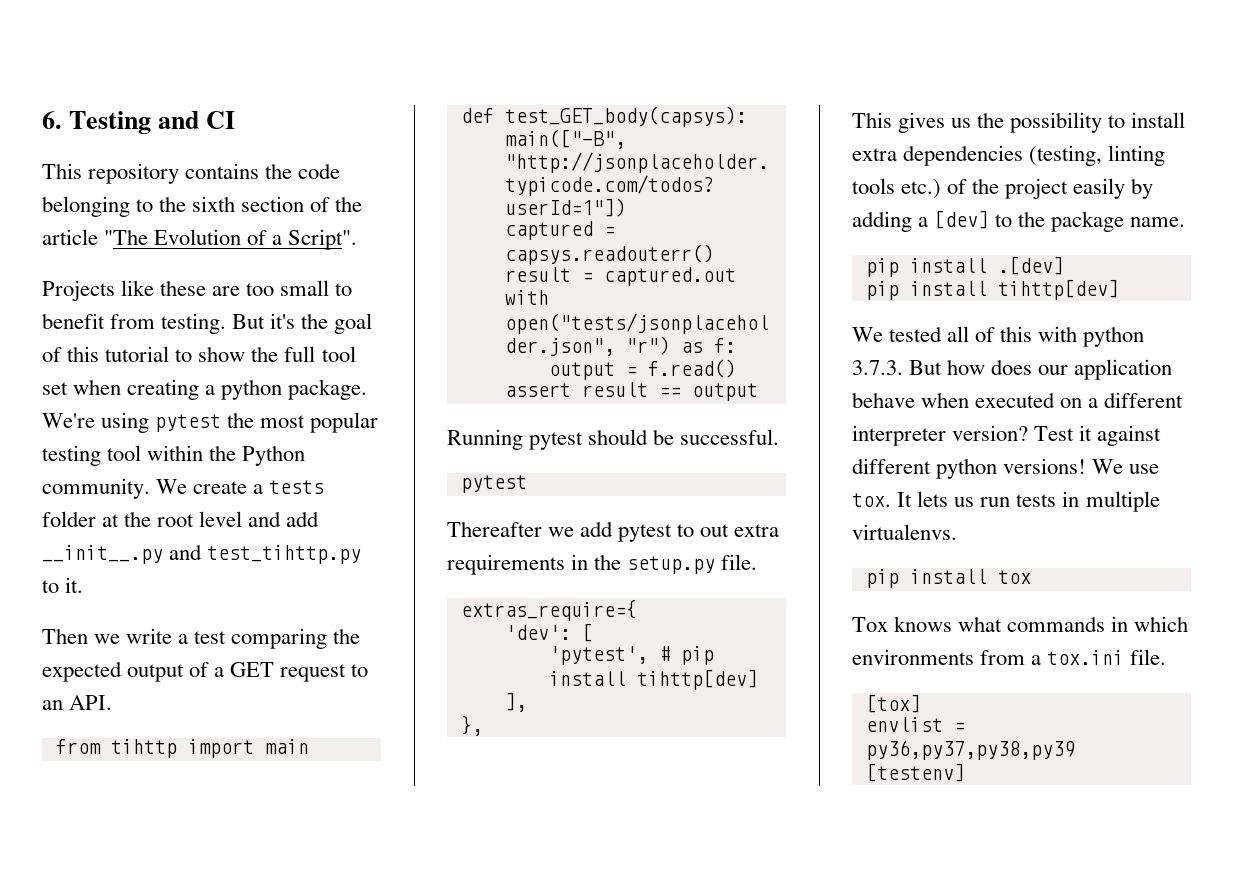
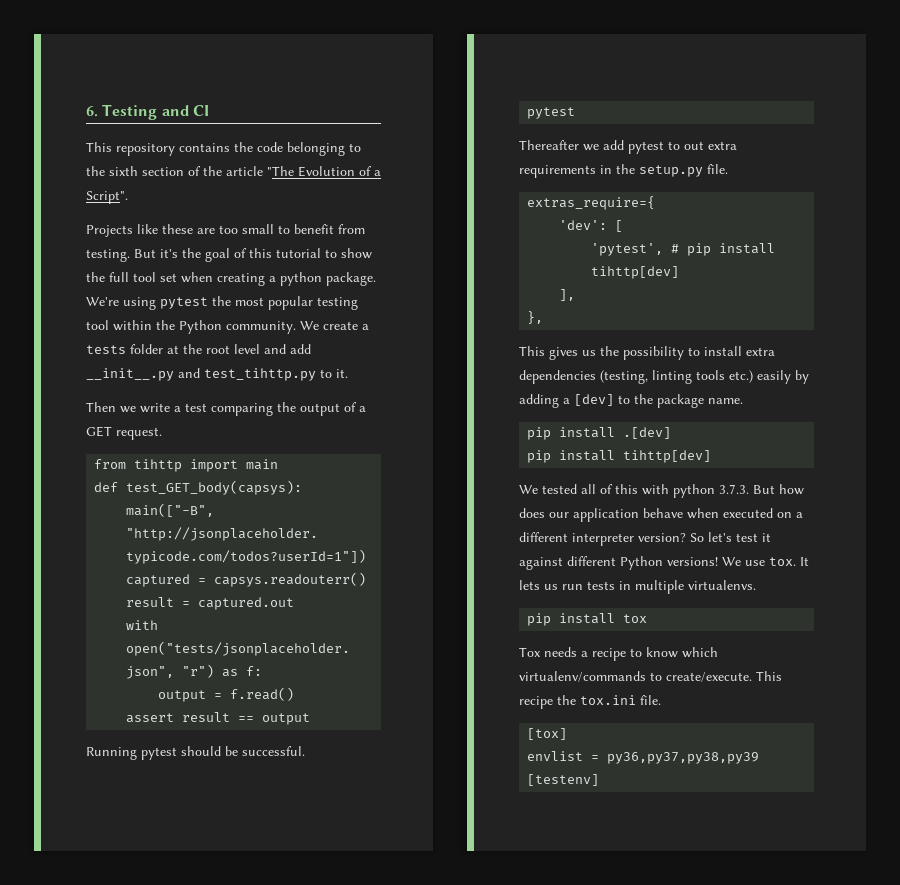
- Then we write a test comparing the expected output of a GET request to an API.
+ Then we write a test comparing the output of a GET request.
- This gives us the possibility to install extra dependencies (testing, linting tools etc.) of the project easily by adding a [dev] to the package name.
+ This gives us the possibility to install extra dependencies (testing, linting tools etc.) easily by adding a [dev] to the package name.
- Test it against different python versions!
+ So let's test it against different Python versions!
- Tox knows what commands in which environments from a tox.ini file.
+ Tox needs a recipe to know which virtualenv/commands to create/execute. This recipe the tox.ini file.

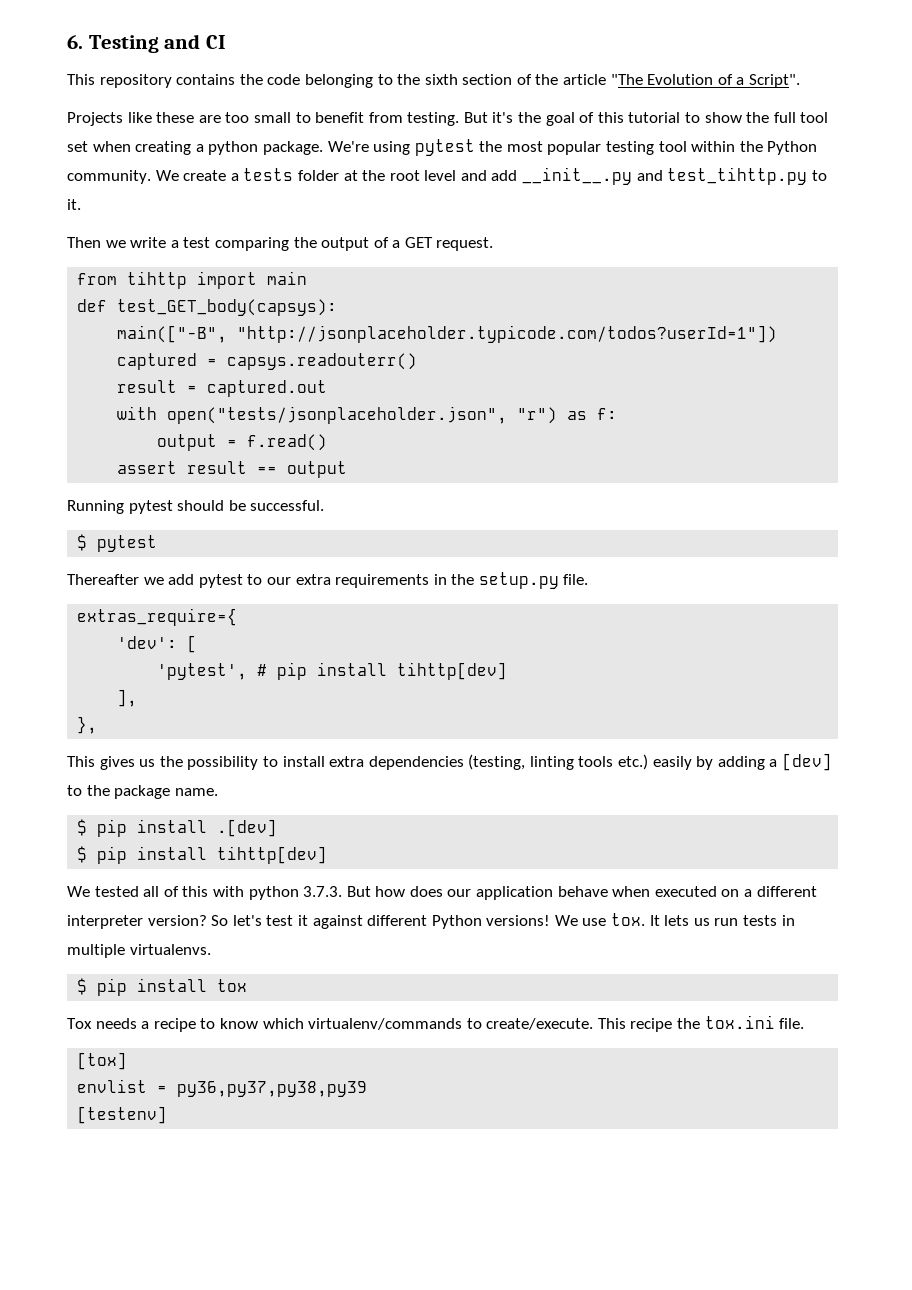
  Running pytest should be successful.
- pytest
+ $ pytest
- Thereafter we add pytest to out extra requirements in the setup.py file.
+ Thereafter we add pytest to our extra requirements in the setup.py file.
- pip install .[dev]
- pip install tihttp[dev]
+ $ pip install .[dev]
+ $ pip install tihttp[dev]
- pip install tox
+ $ pip install tox

